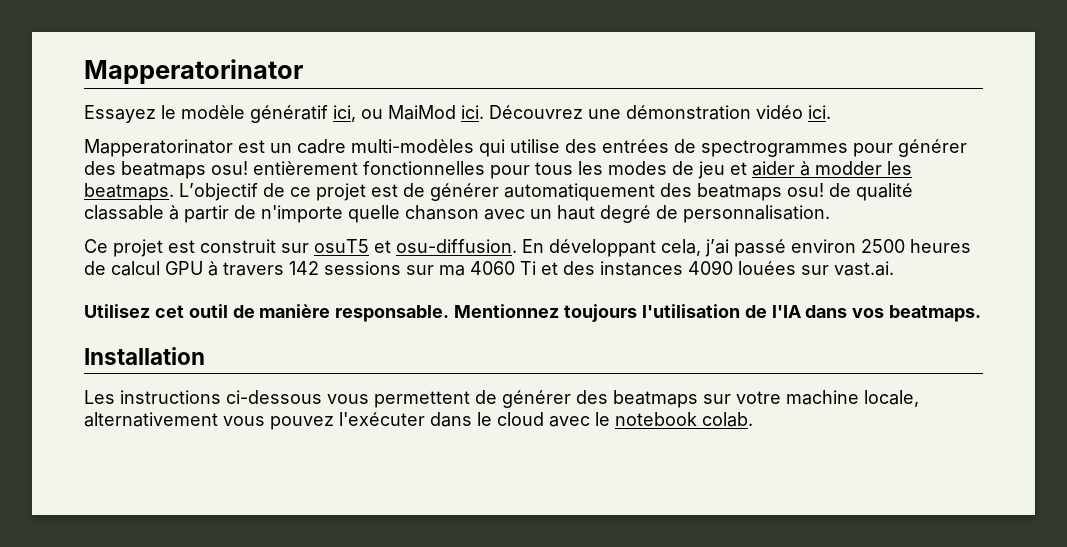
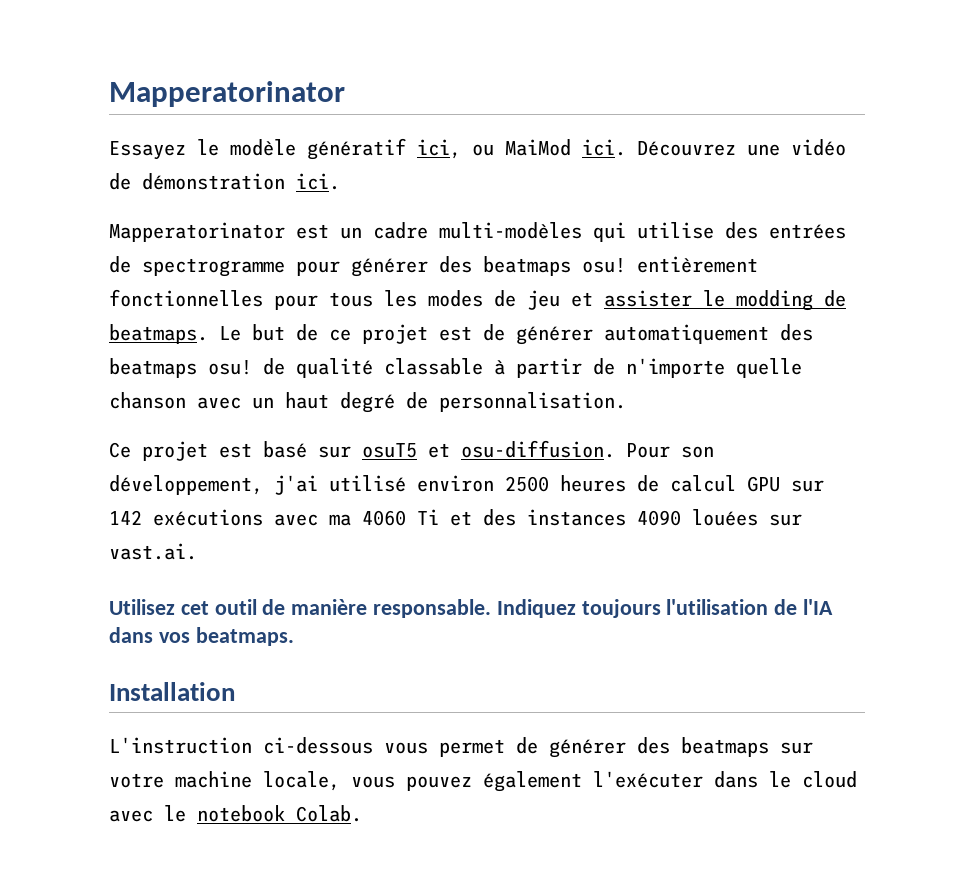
- Découvrez une démonstration vidéo ici.
+ Découvrez une vidéo de démonstration ici.
- Mapperatorinator est un cadre multi-modèles qui utilise des entrées de spectrogrammes pour générer des beatmaps osu! entièrement fonctionnelles pour tous les modes de jeu et aider à modder les beatmaps. L’objectif de ce projet est de générer automatiquement des beatmaps osu! de qualité classable à partir de n'importe quelle chanson avec un haut degré de personnalisation.
+ Mapperatorinator est un cadre multi-modèles qui utilise des entrées de spectrogramme pour générer des beatmaps osu! entièrement fonctionnelles pour tous les modes de jeu et assister le modding de beatmaps. Le but de ce projet est de générer automatiquement des beatmaps osu! de qualité classable à partir de n'importe quelle chanson avec un haut degré de personnalisation.
- Ce projet est construit sur osuT5 et osu-diffusion.
+ Ce projet est basé sur osuT5 et osu-diffusion.
- En développant cela, j’ai passé environ 2500 heures de calcul GPU à travers 142 sessions sur ma 4060 Ti et des instances 4090 louées sur vast.ai.
+ Pour son développement, j'ai utilisé environ 2500 heures de calcul GPU sur 142 exécutions avec ma 4060 Ti et des instances 4090 louées sur vast.ai.
- Mentionnez toujours l'utilisation de l'IA dans vos beatmaps.
+ Indiquez toujours l'utilisation de l'IA dans vos beatmaps.
- Les instructions ci-dessous vous permettent de générer des beatmaps sur votre machine locale, alternativement vous pouvez l'exécuter dans le cloud avec le notebook colab.
+ L'instruction ci-dessous vous permet de générer des beatmaps sur votre machine locale, vous pouvez également l'exécuter dans le cloud avec le notebook Colab.

